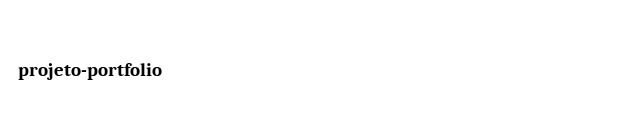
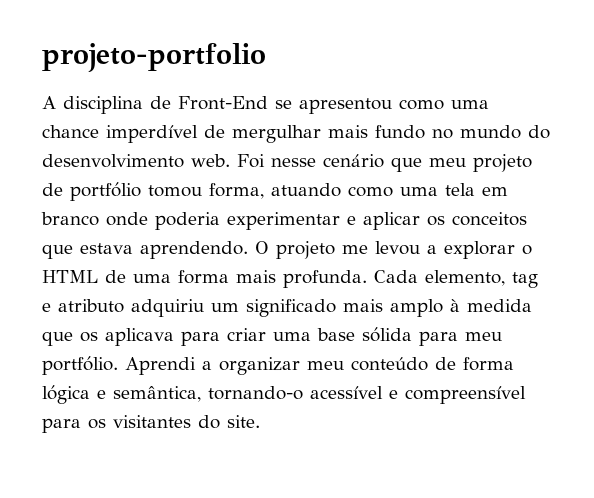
+ A disciplina de Front-End se apresentou como uma chance imperdível de mergulhar mais fundo no mundo do desenvolvimento web. Foi nesse cenário que meu projeto de portfólio tomou forma, atuando como uma tela em branco onde poderia experimentar e aplicar os conceitos que estava aprendendo. O projeto me levou a explorar o HTML de uma forma mais profunda. Cada elemento, tag e atributo adquiriu um significado mais amplo à medida que os aplicava para criar uma base sólida para meu portfólio. Aprendi a organizar meu conteúdo de forma lógica e semântica, tornando-o acessível e compreensível para os visitantes do site.

